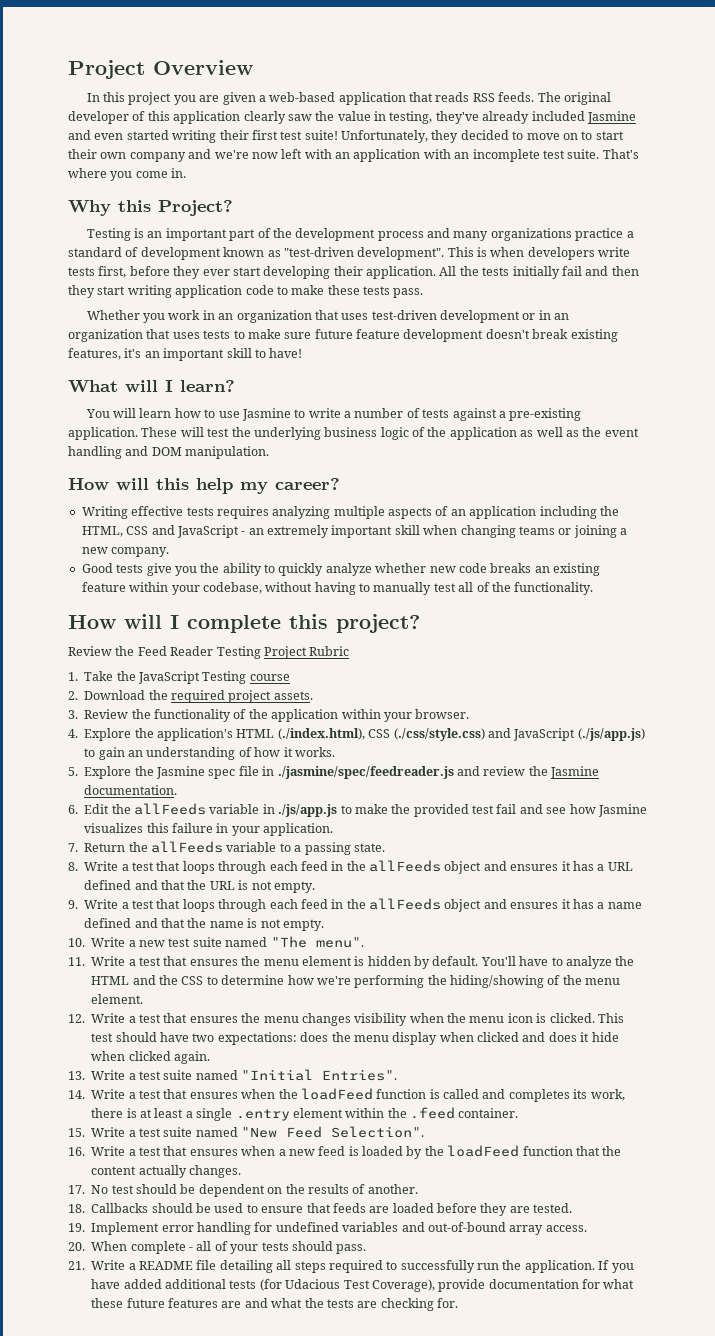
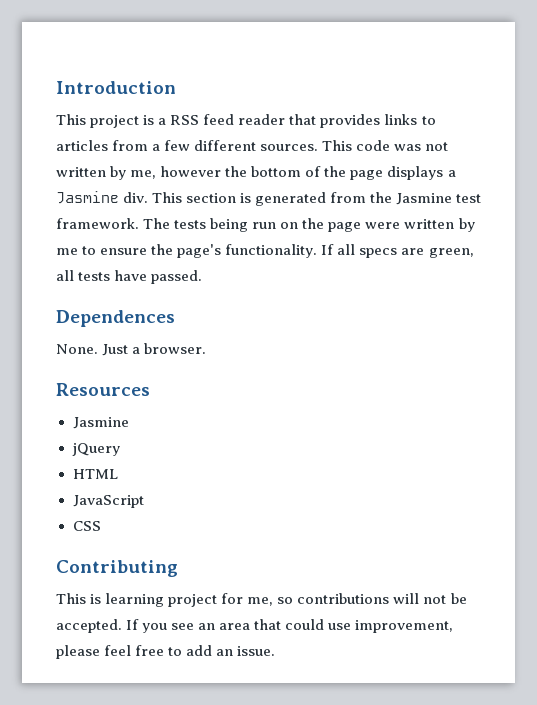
- Project Overview
- In this project you are given a web-based application that reads RSS feeds. The original developer of this application clearly saw the value in testing, they've already included Jasmine and even started writing their first test suite! Unfortunately, they decided to move on to start their own company and we're now left with an application with an incomplete test suite. That's where you come in.
- Why this Project?
- Testing is an important part of the development process and many organizations practice a standard of development known as "test-driven development". This is when developers write tests first, before they ever start developing their application. All the tests initially fail and then they start writing application code to make these tests pass.
- Whether you work in an organization that uses test-driven development or in an organization that uses tests to make sure future feature development doesn't break existing features, it's an important skill to have!
- What will I learn?
- You will learn how to use Jasmine to write a number of tests against a pre-existing application. These will test the underlying business logic of the application as well as the event handling and DOM manipulation.
- How will this help my career?
- Writing effective tests requires analyzing multiple aspects of an application including the HTML, CSS and JavaScript - an extremely important skill when changing teams or joining a new company.
- Good tests give you the ability to quickly analyze whether new code breaks an existing feature within your codebase, without having to manually test all of the functionality.
- How will I complete this project?
- Review the Feed Reader Testing Project Rubric
- 1. Take the JavaScript Testing course
- 2. Download the required project assets.
- 3. Review the functionality of the application within your browser.
- 4. Explore the application's HTML (./index.html), CSS (./css/style.css) and JavaScript (./js/app.js) to gain an understanding of how it works.
- 5. Explore the Jasmine spec file in ./jasmine/spec/feedreader.js and review the Jasmine documentation.
- 6. Edit the allFeeds variable in ./js/app.js to make the provided test fail and see how Jasmine visualizes this failure in your application.
- 7. Return the allFeeds variable to a passing state.
- 8. Write a test that loops through each feed in the allFeeds object and ensures it has a URL defined and that the URL is not empty.
- 9. Write a test that loops through each feed in the allFeeds object and ensures it has a name defined and that the name is not empty.
- 10. Write a new test suite named "The menu".
- 11. Write a test that ensures the menu element is hidden by default. You'll have to analyze the HTML and the CSS to determine how we're performing the hiding/showing of the menu element.
- 12. Write a test that ensures the menu changes visibility when the menu icon is clicked. This test should have two expectations: does the menu display when clicked and does it hide when clicked again.
- 13. Write a test suite named "Initial Entries".
- 14. Write a test that ensures when the loadFeed function is called and completes its work, there is at least a single .entry element within the .feed container.
- 15. Write a test suite named "New Feed Selection".
- 16. Write a test that ensures when a new feed is loaded by the loadFeed function that the content actually changes.
- 17. No test should be dependent on the results of another.
- 18. Callbacks should be used to ensure that feeds are loaded before they are tested.
- 19. Implement error handling for undefined variables and out-of-bound array access.
- 20. When complete - all of your tests should pass.
- 21. Write a README file detailing all steps required to successfully run the application. If you have added additional tests (for Udacious Test Coverage), provide documentation for what these future features are and what the tests are checking for.
+ Introduction
+ This project is a RSS feed reader that provides links to articles from a few different sources. This code was not written by me, however the bottom of the page displays a Jasmine div. This section is generated from the Jasmine test framework. The tests being run on the page were written by me to ensure the page's functionality. If all specs are green, all tests have passed.
+ Dependences
+ None. Just a browser.
+ Resources
+ Jasmine
+ jQuery
+ HTML
+ JavaScript
+ CSS
+ Contributing
+ This is learning project for me, so contributions will not be accepted. If you see an area that could use improvement, please feel free to add an issue.

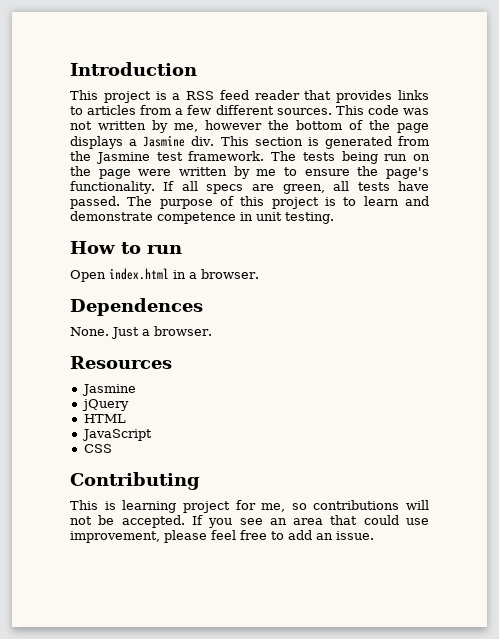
+ The purpose of this project is to learn and demonstrate competence in unit testing.
+ How to run
+ Open index.html in a browser.

